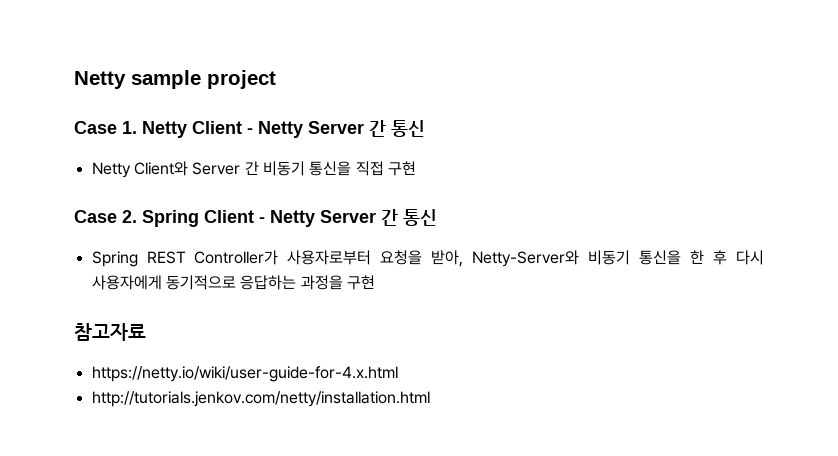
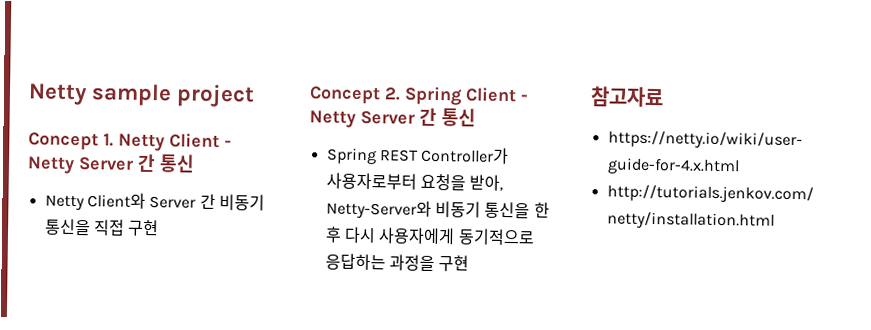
- Case 1. Netty Client - Netty Server 간 통신
+ Concept 1. Netty Client - Netty Server 간 통신
- Case 2. Spring Client - Netty Server 간 통신
+ Concept 2. Spring Client - Netty Server 간 통신

